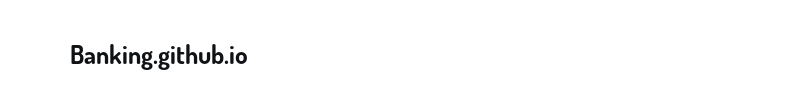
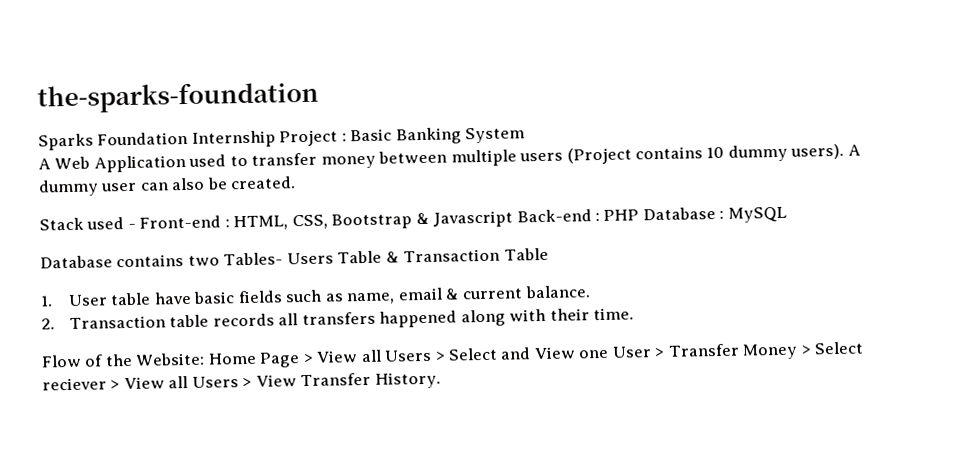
- Banking.github.io
+ the-sparks-foundation
+ Sparks Foundation Internship Project : Basic Banking System
+ A Web Application used to transfer money between multiple users (Project contains 10 dummy users). A dummy user can also be created.
+ Stack used - Front-end : HTML, CSS, Bootstrap & Javascript Back-end : PHP Database : MySQL
+ Database contains two Tables- Users Table & Transaction Table
+ 1. User table have basic fields such as name, email & current balance.
+ 2. Transaction table records all transfers happened along with their time.
+ Flow of the Website: Home Page > View all Users > Select and View one User > Transfer Money > Select reciever > View all Users > View Transfer History.

